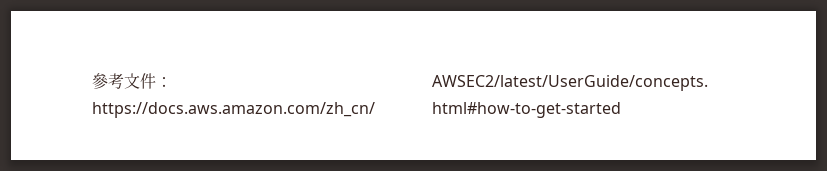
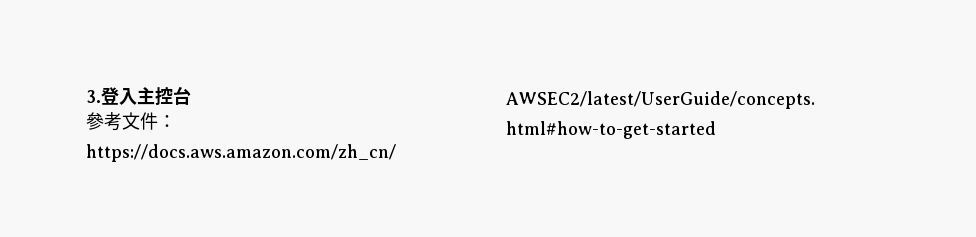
+ 3.登入主控台

